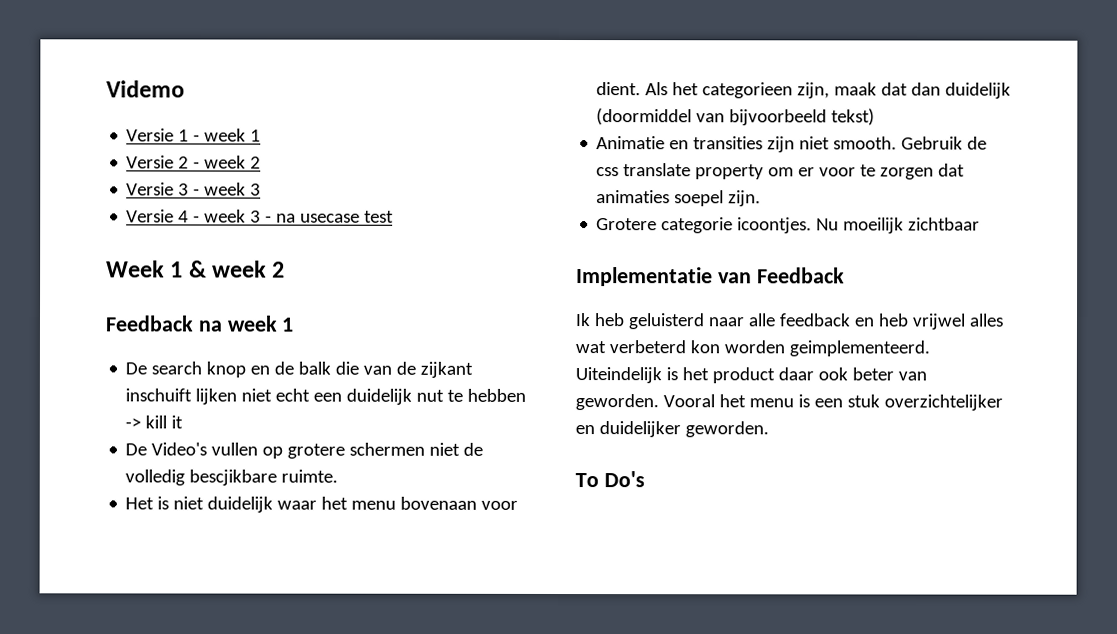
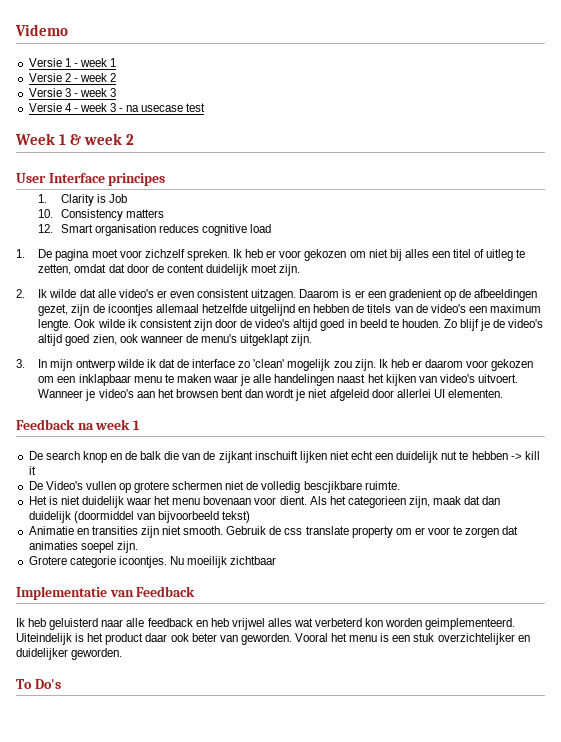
+ User Interface principes
+ 1. Clarity is Job
+ 10. Consistency matters
+ 12. Smart organisation reduces cognitive load
+ 1. De pagina moet voor zichzelf spreken. Ik heb er voor gekozen om niet bij alles een titel of uitleg te zetten, omdat dat door de content duidelijk moet zijn.
+ 2. Ik wilde dat alle video's er even consistent uitzagen. Daarom is er een gradenient op de afbeeldingen gezet, zijn de icoontjes allemaal hetzelfde uitgelijnd en hebben de titels van de video's een maximum lengte. Ook wilde ik consistent zijn door de video's altijd goed in beeld te houden. Zo blijf je de video's altijd goed zien, ook wanneer de menu's uitgeklapt zijn.
+ 3. In mijn ontwerp wilde ik dat de interface zo 'clean' mogelijk zou zijn. Ik heb er daarom voor gekozen om een inklapbaar menu te maken waar je alle handelingen naast het kijken van video's uitvoert. Wanneer je video's aan het browsen bent dan wordt je niet afgeleid door allerlei UI elementen.

